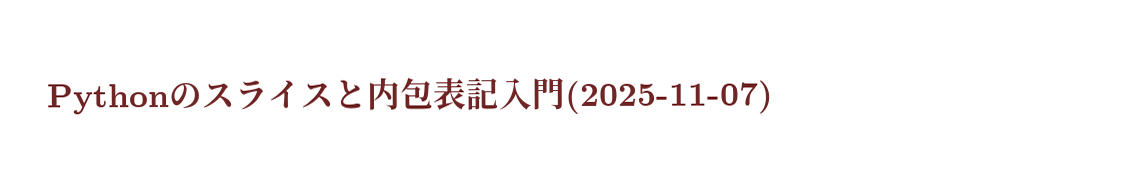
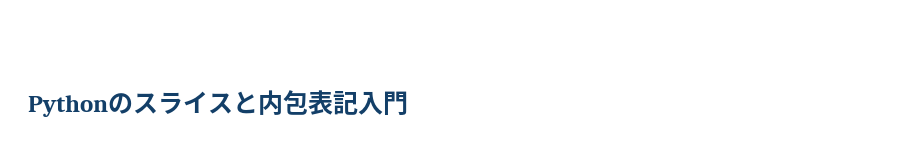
- Pythonのスライスと内包表記入門(2025-11-07)
+ Pythonのスライスと内包表記入門

